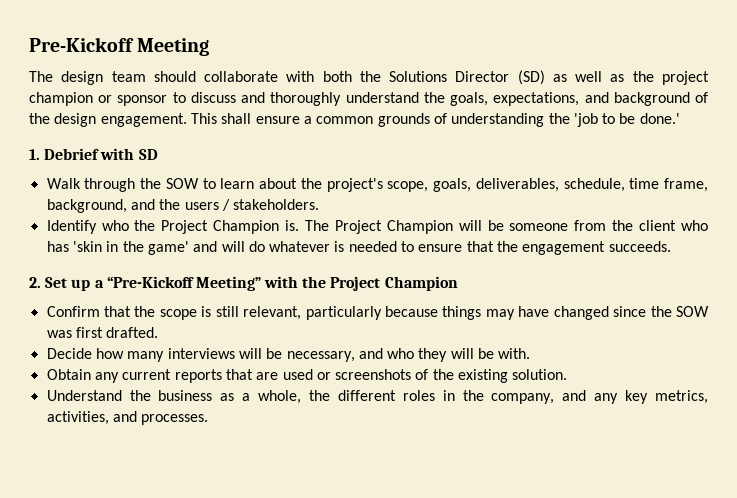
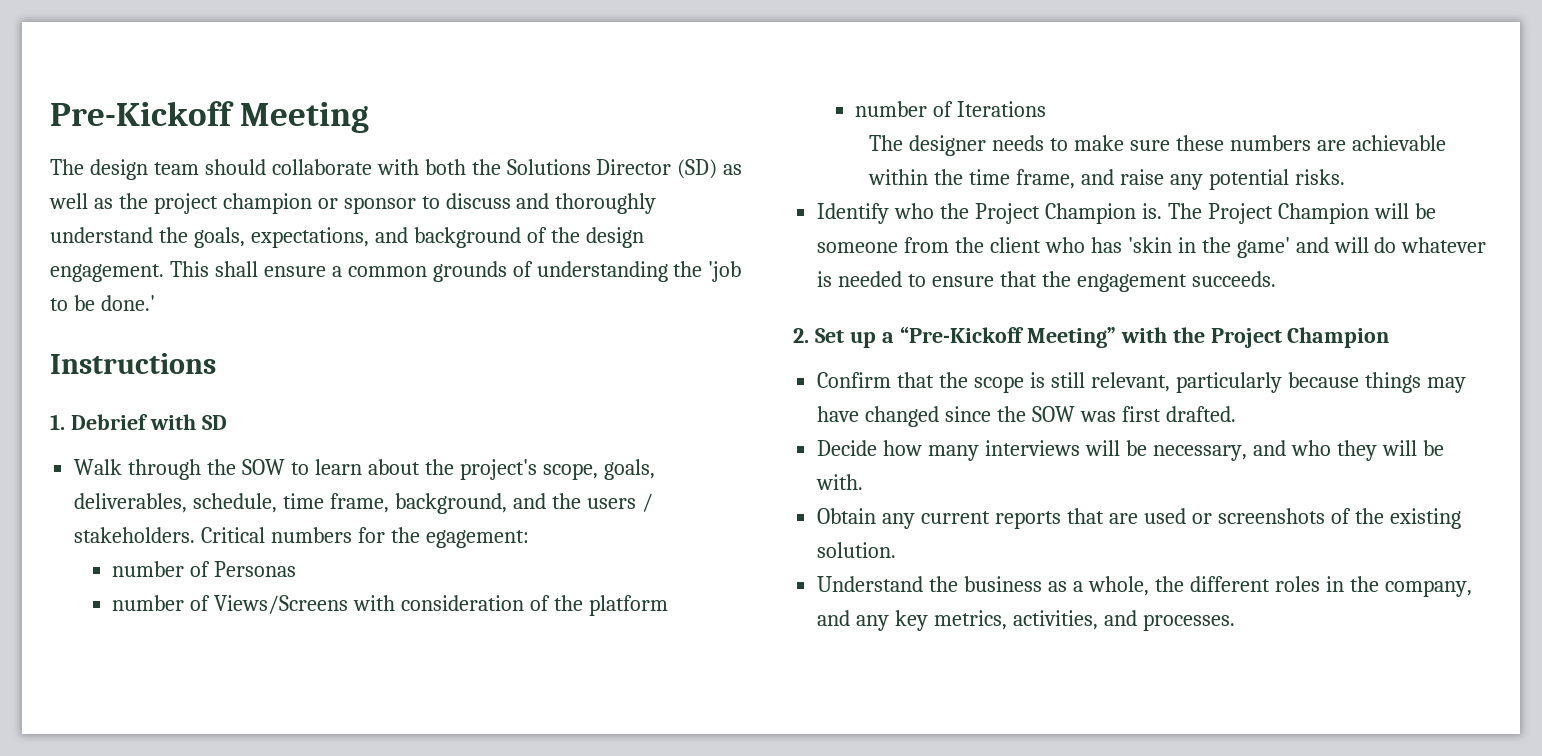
+ Instructions
+ Critical numbers for the egagement:
+ number of Personas
+ number of Views/Screens with consideration of the platform
+ number of Iterations
+ The designer needs to make sure these numbers are achievable within the time frame, and raise any potential risks.

